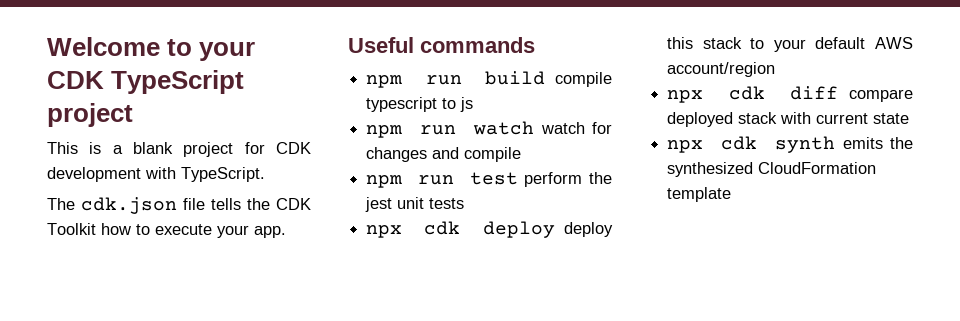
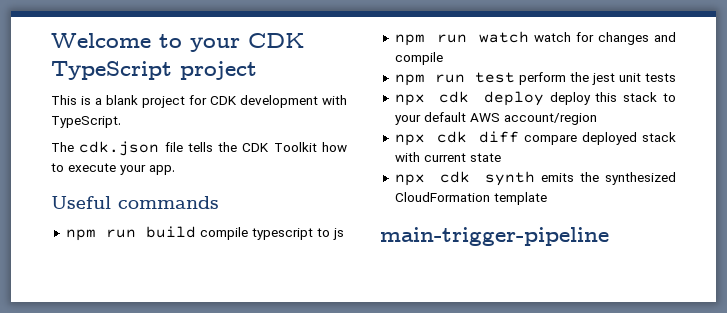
+ main-trigger-pipeline

